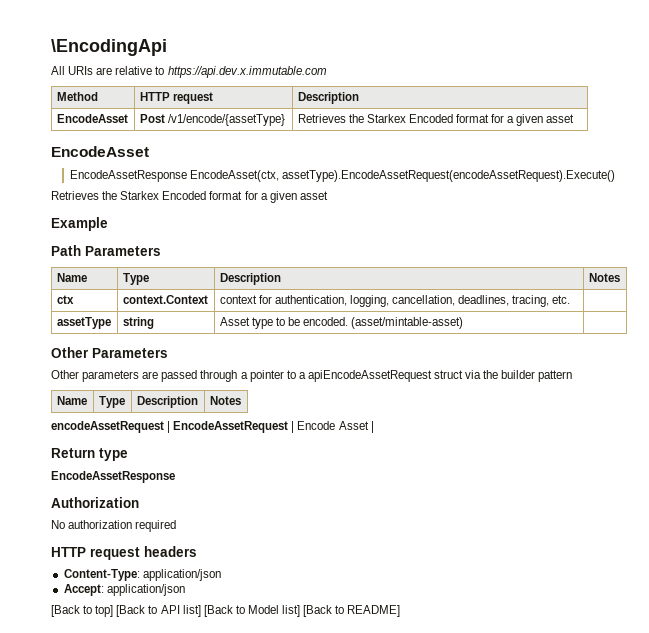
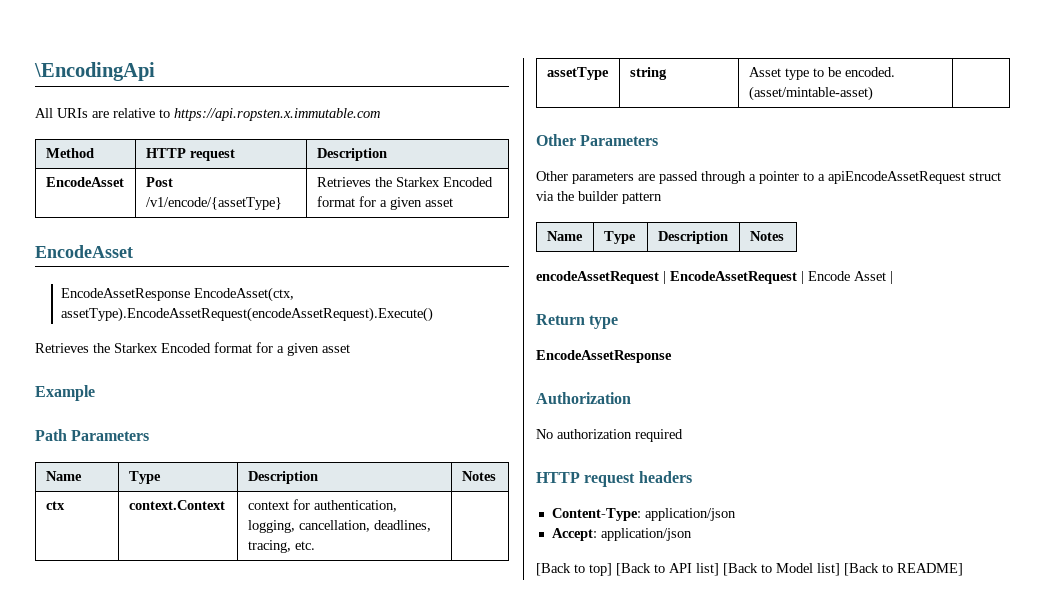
- All URIs are relative to https://api.dev.x.immutable.com
+ All URIs are relative to https://api.ropsten.x.immutable.com

